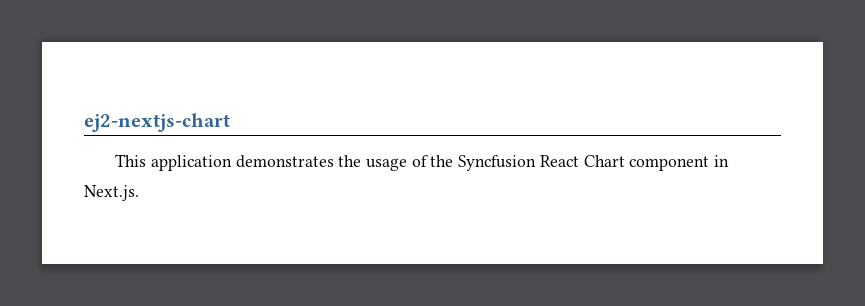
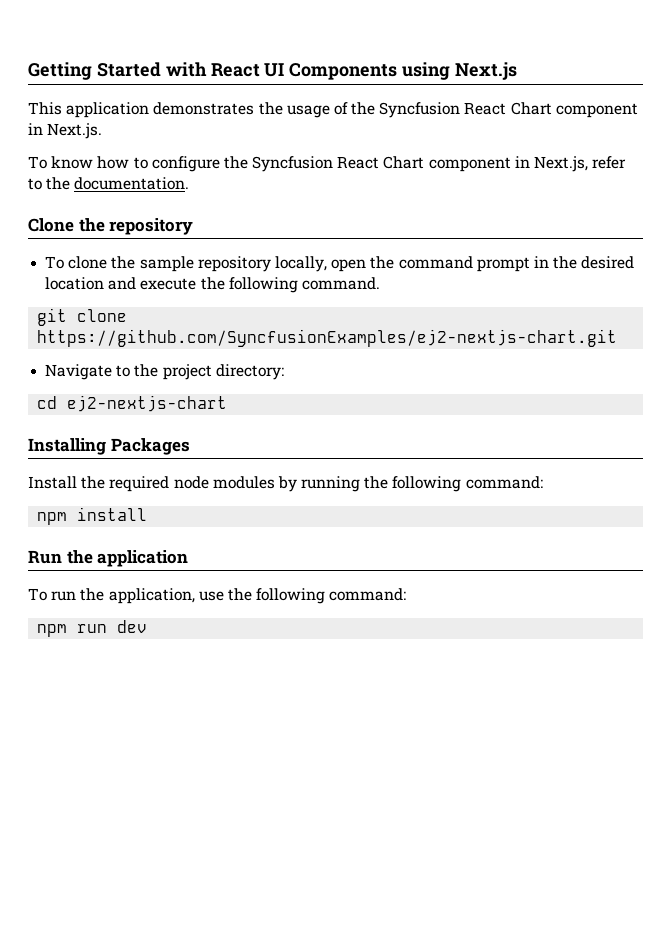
- ej2-nextjs-chart
+ Getting Started with React UI Components using Next.js
+ To know how to configure the Syncfusion React Chart component in Next.js, refer to the documentation.
+ Clone the repository
+ To clone the sample repository locally, open the command prompt in the desired location and execute the following command.
+ git clone https://github.com/SyncfusionExamples/ej2-nextjs-chart.git
+ Navigate to the project directory:
+ cd ej2-nextjs-chart
+ Installing Packages
+ Install the required node modules by running the following command:
+ npm install
+ Run the application
+ To run the application, use the following command:
+ npm run dev

